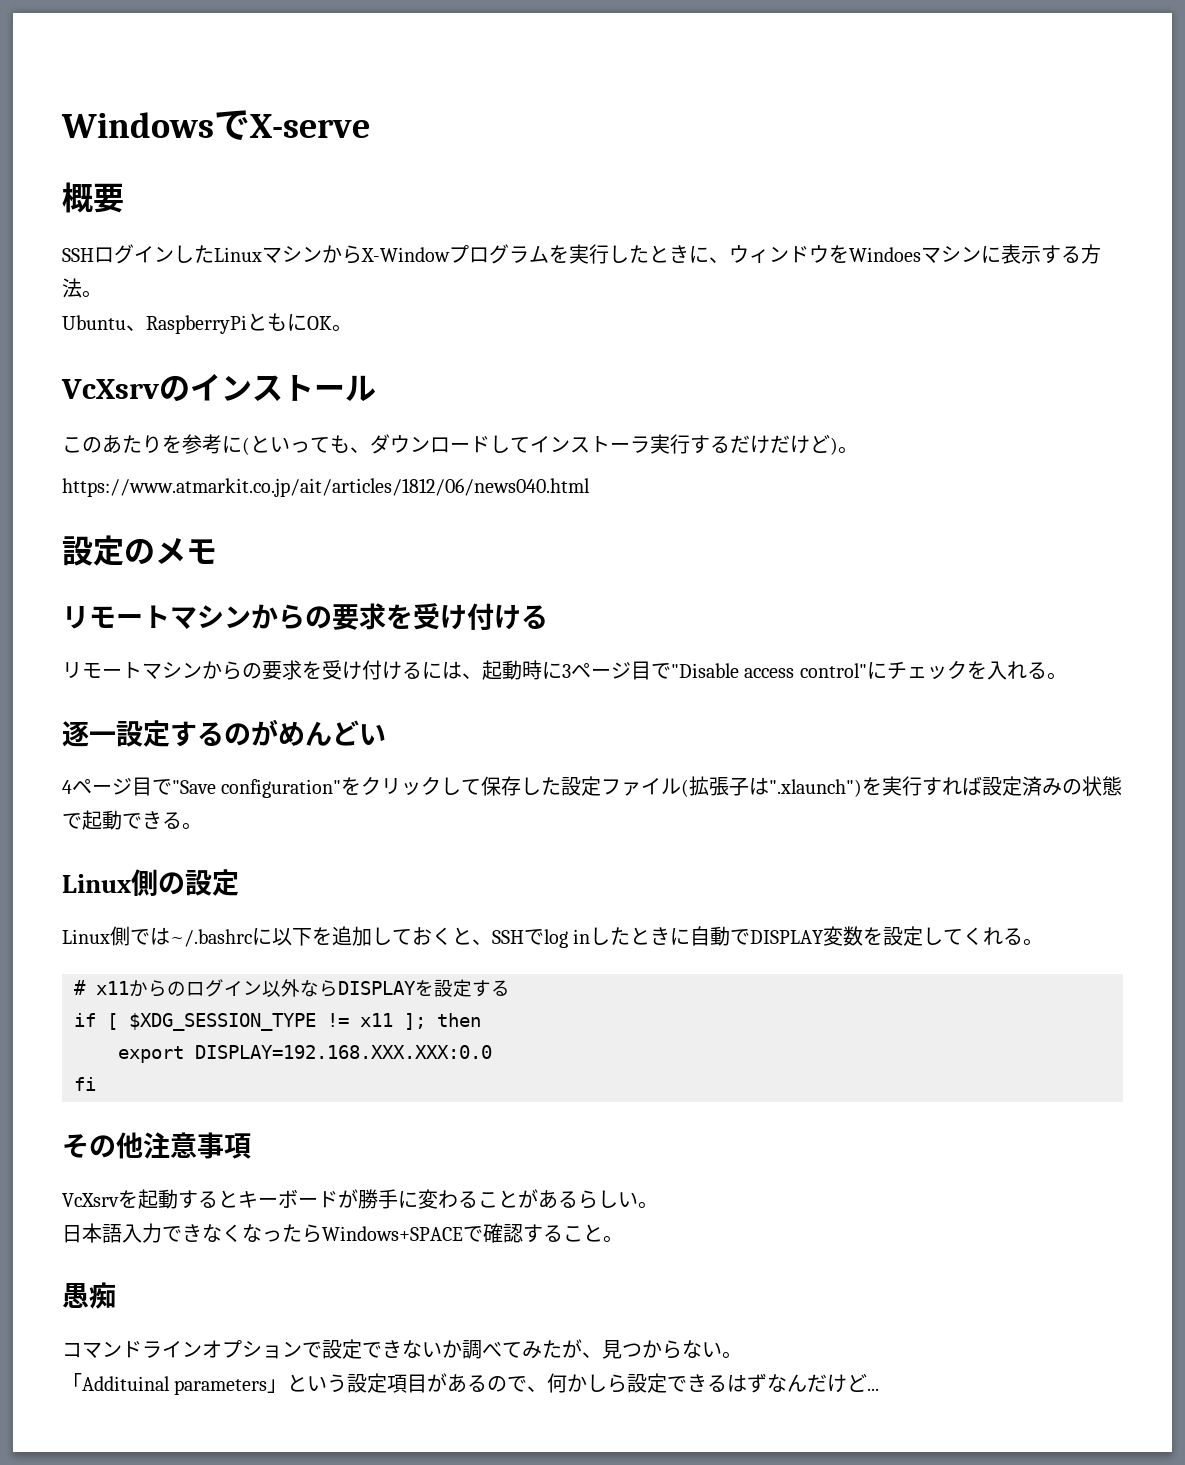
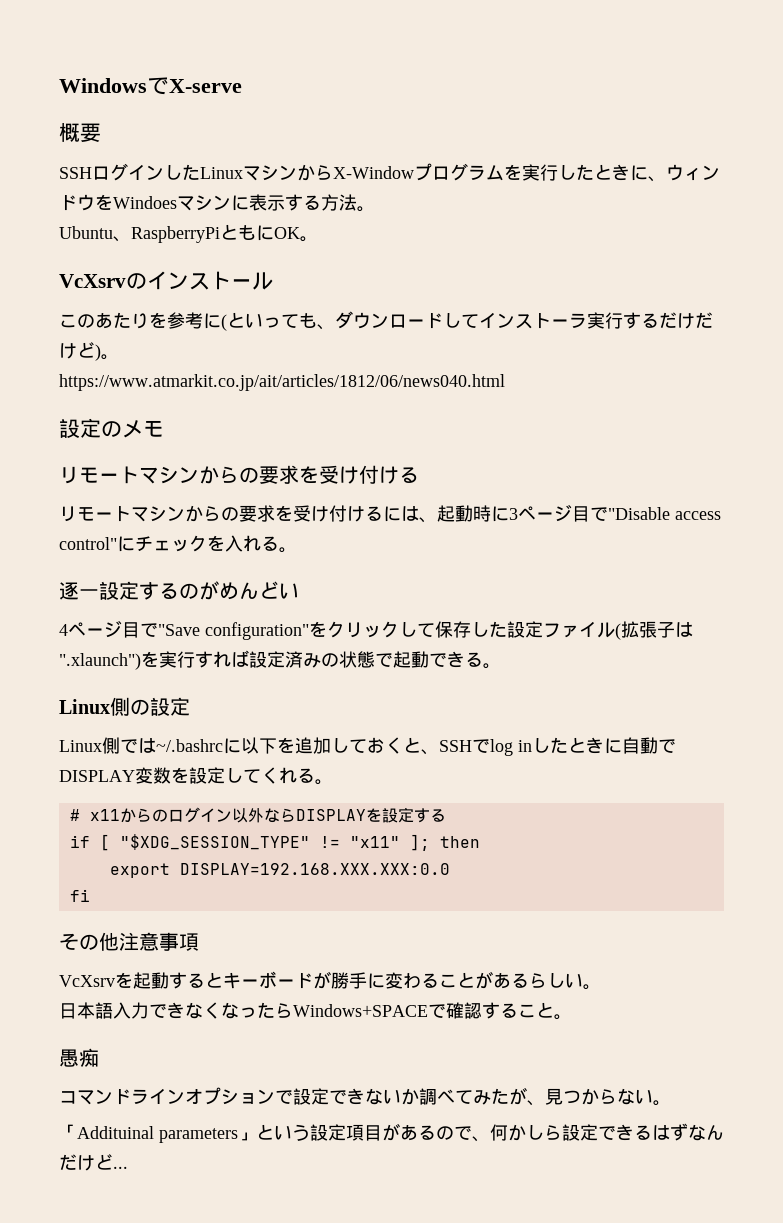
- if [ $XDG_SESSION_TYPE != x11 ]; then
+ if [ "$XDG_SESSION_TYPE" != "x11" ]; then

